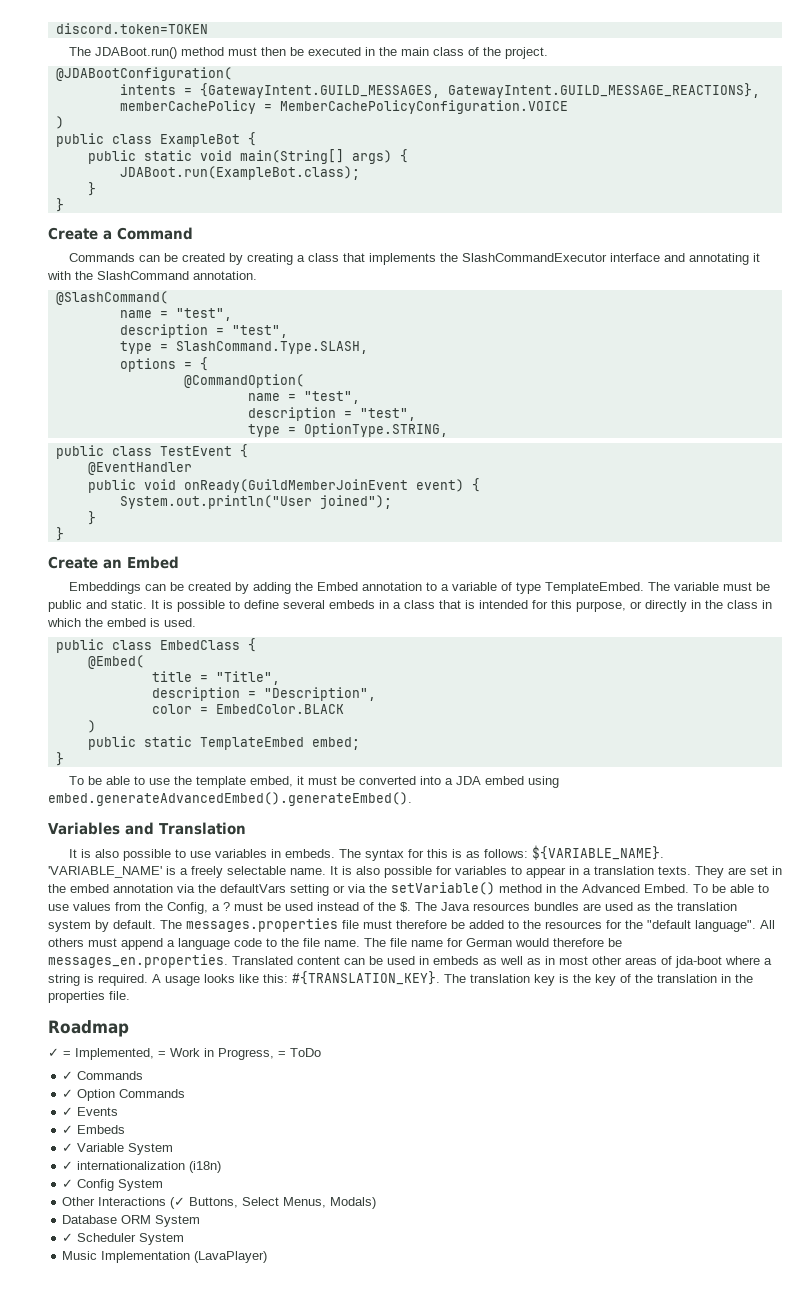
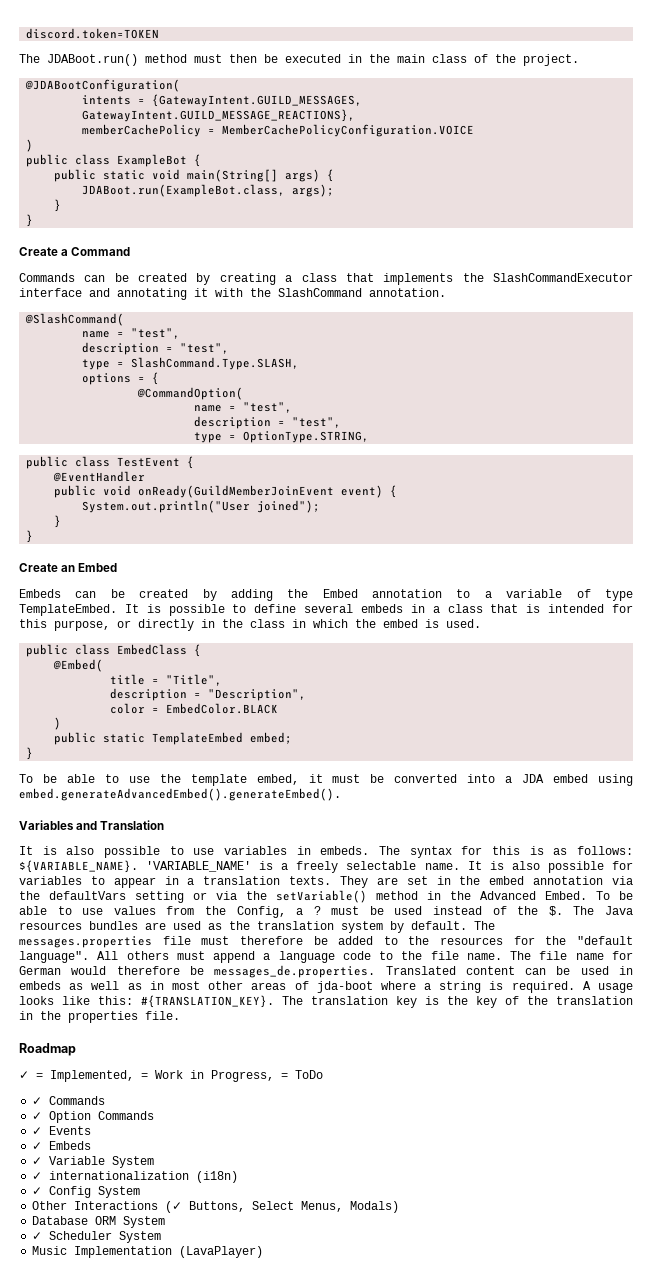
- JDABoot.run(ExampleBot.class);
+ JDABoot.run(ExampleBot.class, args);
- Embeddings can be created by adding the Embed annotation to a variable of type TemplateEmbed.
+ Embeds can be created by adding the Embed annotation to a variable of type TemplateEmbed.
- The variable must be public and static.
- The file name for German would therefore be messages_en.properties. Translated content can be used in embeds as well as in most other areas of jda-boot where a string is required.
+ The file name for German would therefore be messages_de.properties. Translated content can be used in embeds as well as in most other areas of jda-boot where a string is required.

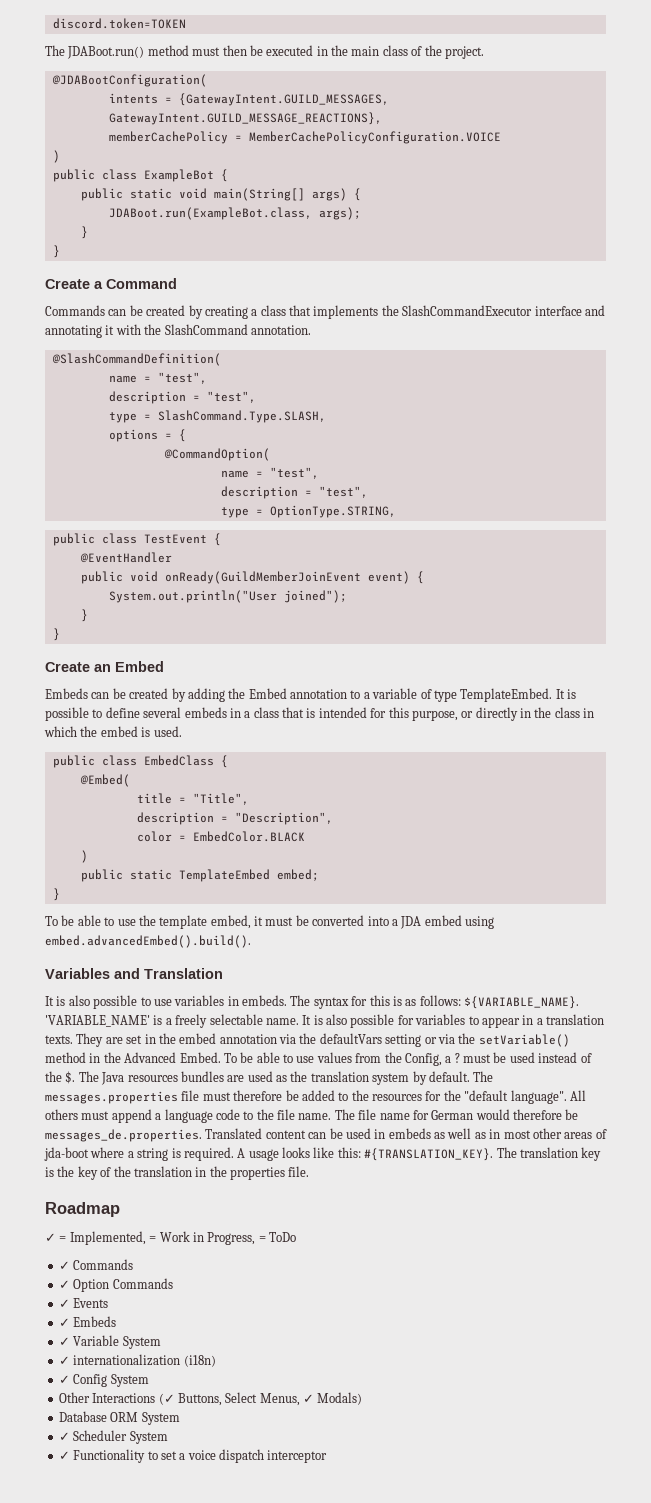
- @SlashCommand(
+ @SlashCommandDefinition(
- To be able to use the template embed, it must be converted into a JDA embed using embed.generateAdvancedEmbed().generateEmbed().
+ To be able to use the template embed, it must be converted into a JDA embed using embed.advancedEmbed().build().
- Other Interactions (✓ Buttons, Select Menus, Modals)
+ Other Interactions (✓ Buttons, Select Menus, ✓ Modals)
- Music Implementation (LavaPlayer)
+ ✓ Functionality to set a voice dispatch interceptor

